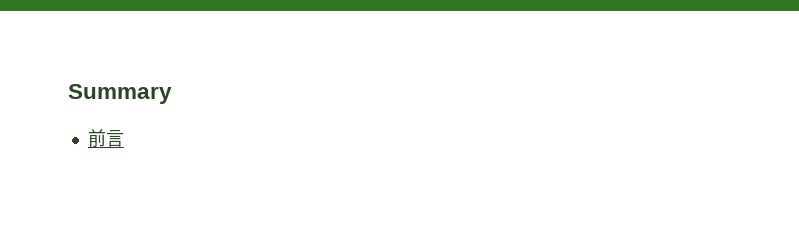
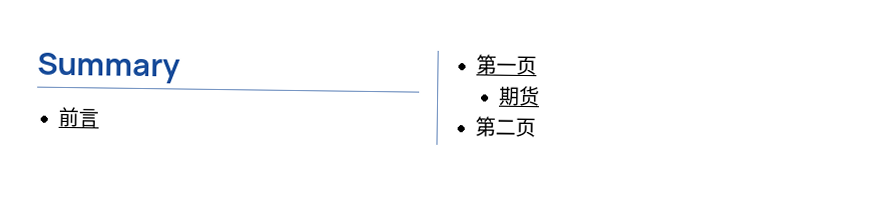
+ 第一页
+ 期货
+ 第二页

